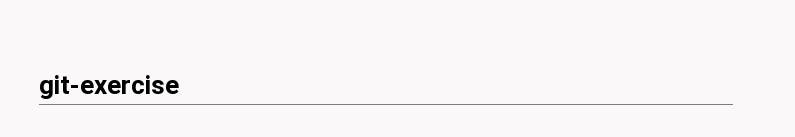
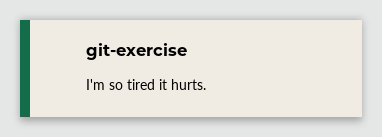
+ I'm so tired it hurts.

